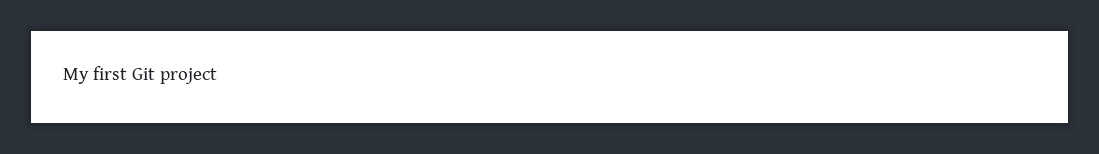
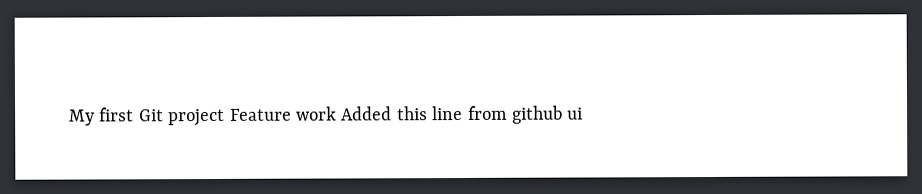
- My first Git project
+ My first Git project Feature work Added this line from github ui

